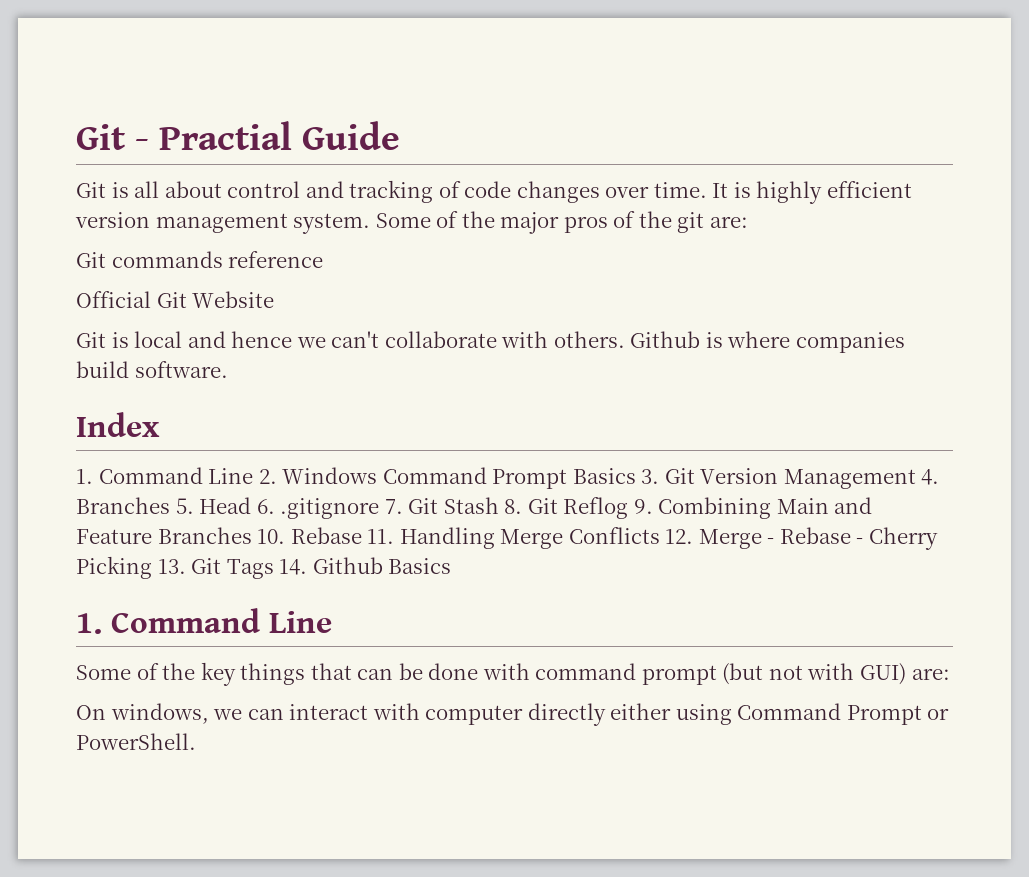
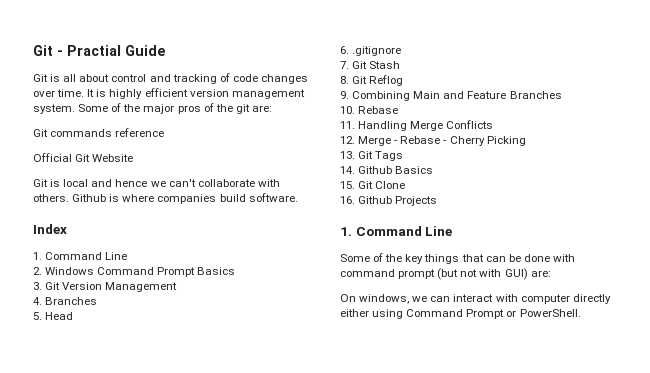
  Index
- 1. Command Line 2. Windows Command Prompt Basics 3. Git Version Management 4. Branches 5. Head 6. .gitignore 7. Git Stash 8. Git Reflog 9. Combining Main and Feature Branches 10. Rebase 11. Handling Merge Conflicts 12. Merge - Rebase - Cherry Picking 13. Git Tags 14. Github Basics
+ 1. Command Line
+ 2. Windows Command Prompt Basics
+ 3. Git Version Management
+ 4. Branches
+ 5. Head
+ 6. .gitignore
+ 7. Git Stash
+ 8. Git Reflog
+ 9. Combining Main and Feature Branches
+ 10. Rebase
+ 11. Handling Merge Conflicts
+ 12. Merge - Rebase - Cherry Picking
+ 13. Git Tags
+ 14. Github Basics
+ 15. Git Clone
+ 16. Github Projects

